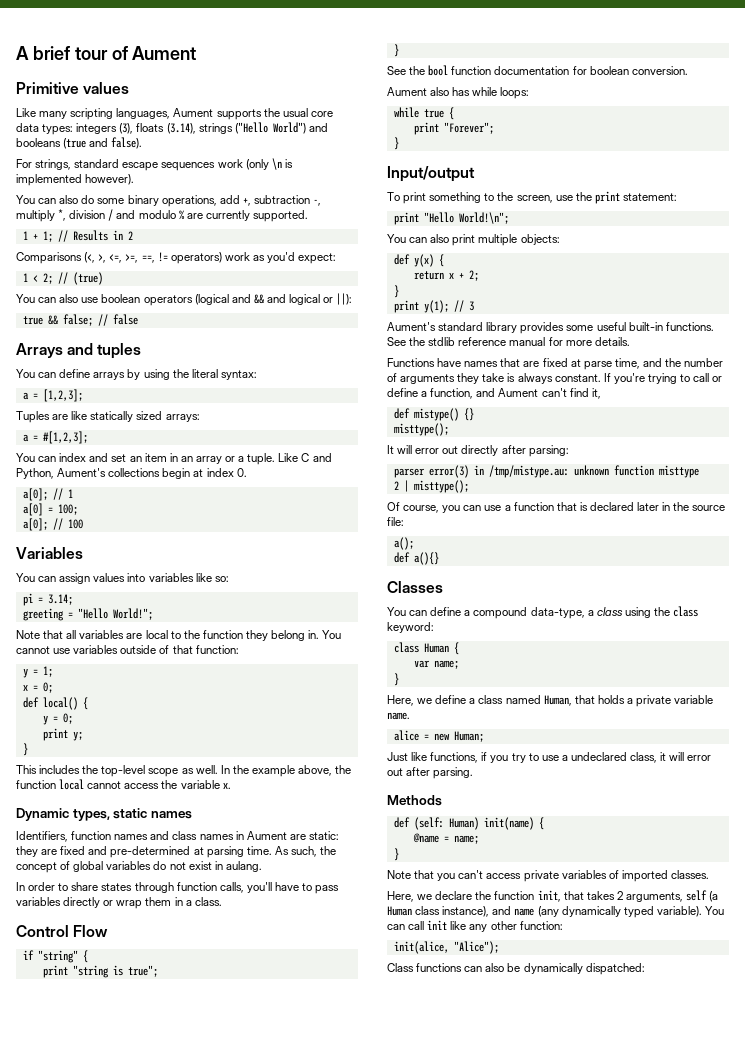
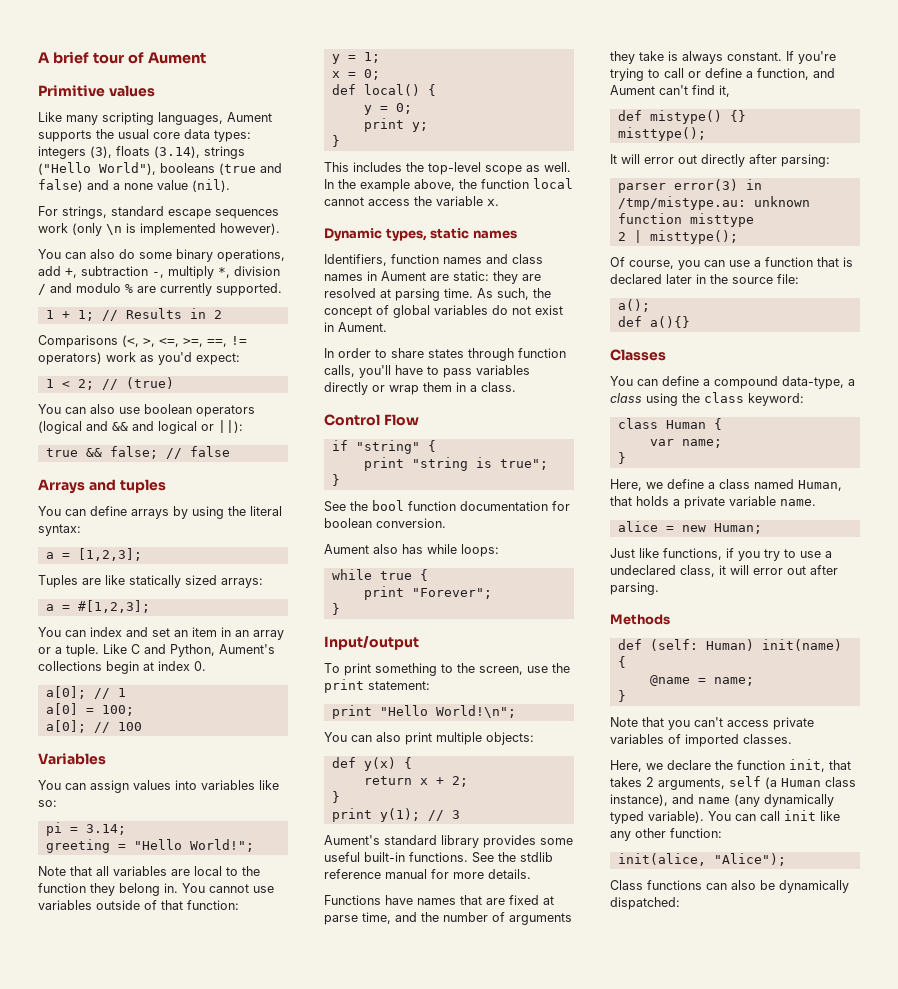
- Like many scripting languages, Aument supports the usual core data types: integers (3), floats (3.14), strings ("Hello World") and booleans (true and false).
+ Like many scripting languages, Aument supports the usual core data types: integers (3), floats (3.14), strings ("Hello World"), booleans (true and false) and a none value (nil).
- Identifiers, function names and class names in Aument are static: they are fixed and pre-determined at parsing time.
+ Identifiers, function names and class names in Aument are static: they are resolved at parsing time.
- As such, the concept of global variables do not exist in aulang.
+ As such, the concept of global variables do not exist in Aument.

